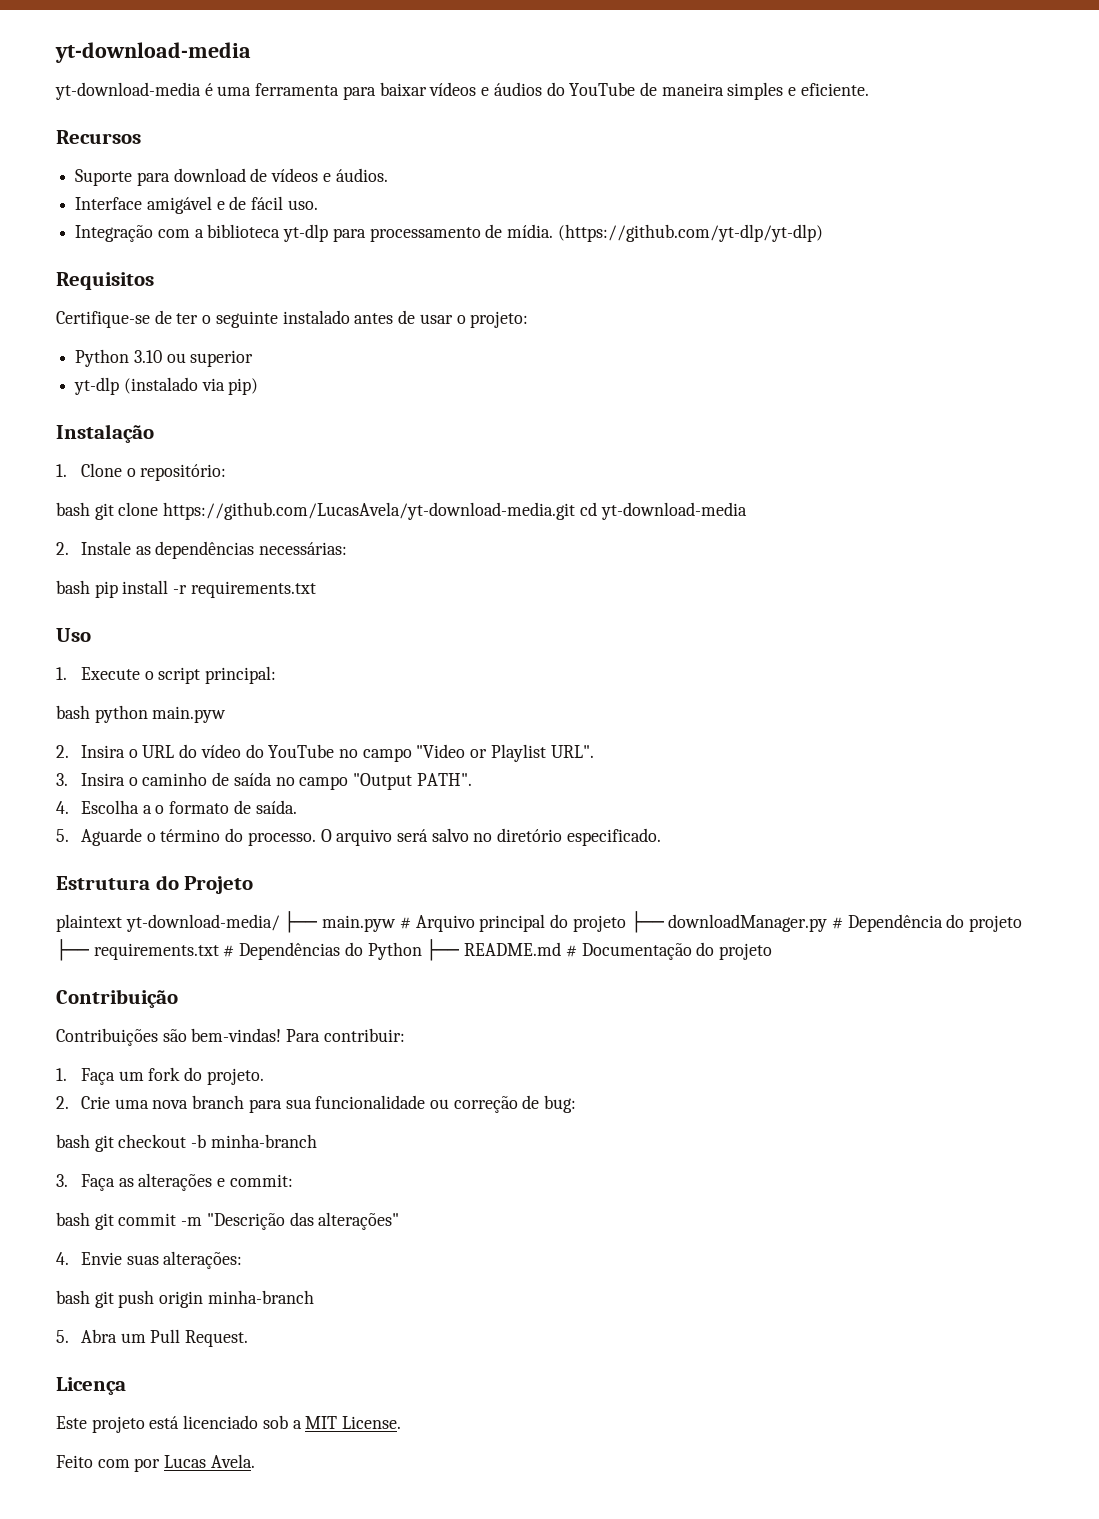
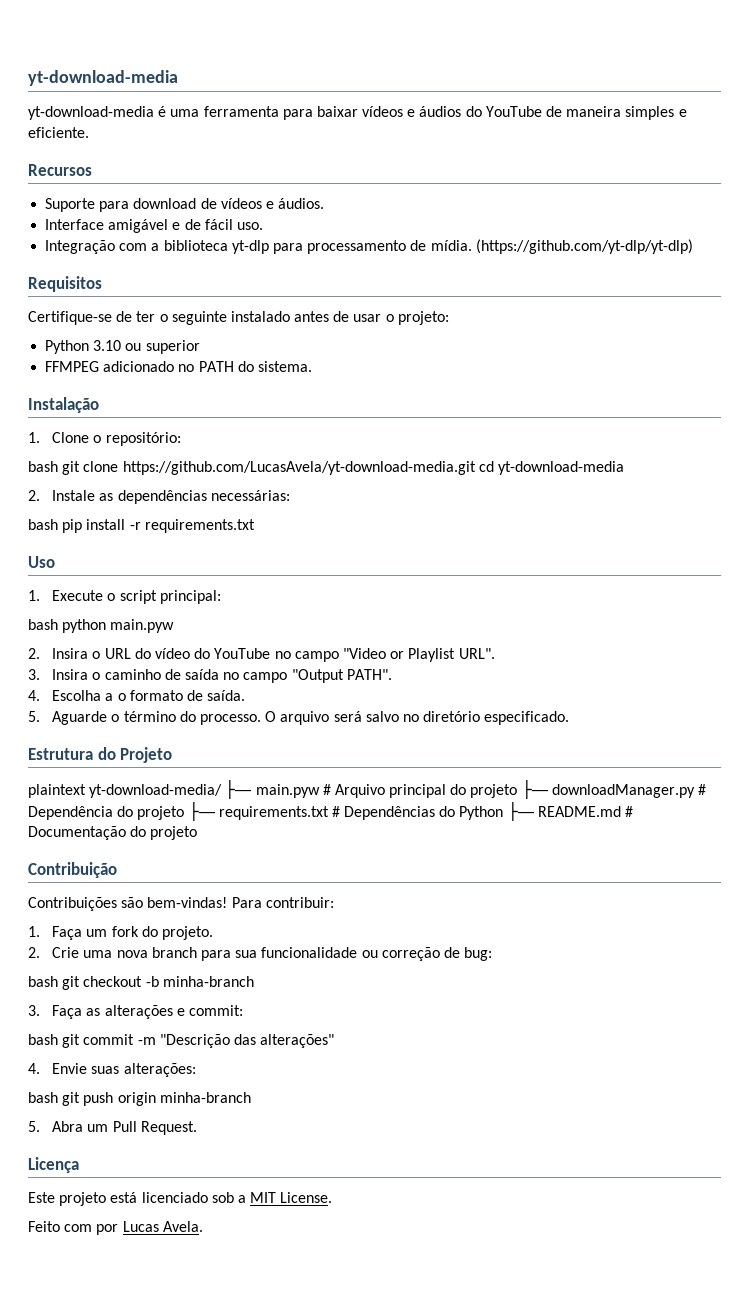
- yt-dlp (instalado via pip)
+ FFMPEG adicionado no PATH do sistema.

